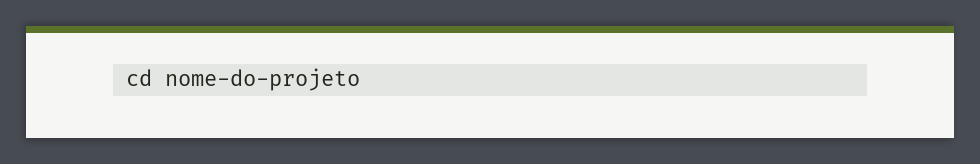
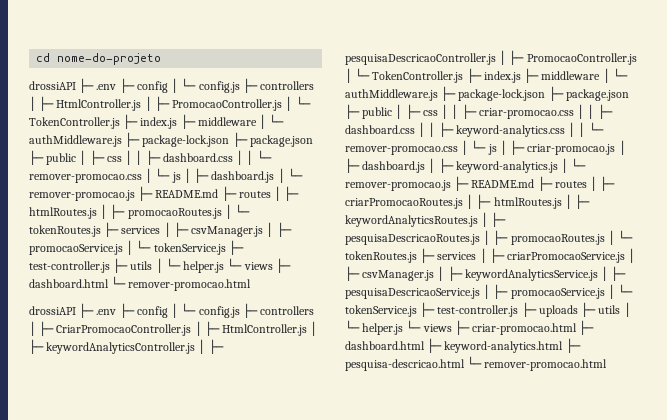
+ drossiAPI ├─ .env ├─ config │ └─ config.js ├─ controllers │ ├─ HtmlController.js │ ├─ PromocaoController.js │ └─ TokenController.js ├─ index.js ├─ middleware │ └─ authMiddleware.js ├─ package-lock.json ├─ package.json ├─ public │ ├─ css │ │ ├─ dashboard.css │ │ └─ remover-promocao.css │ └─ js │ ├─ dashboard.js │ └─ remover-promocao.js ├─ README.md ├─ routes │ ├─ htmlRoutes.js │ ├─ promocaoRoutes.js │ └─ tokenRoutes.js ├─ services │ ├─ csvManager.js │ ├─ promocaoService.js │ └─ tokenService.js ├─ test-controller.js ├─ utils │ └─ helper.js └─ views ├─ dashboard.html └─ remover-promocao.html
+ drossiAPI ├─ .env ├─ config │ └─ config.js ├─ controllers │ ├─ CriarPromocaoController.js │ ├─ HtmlController.js │ ├─ keywordAnalyticsController.js │ ├─ pesquisaDescricaoController.js │ ├─ PromocaoController.js │ └─ TokenController.js ├─ index.js ├─ middleware │ └─ authMiddleware.js ├─ package-lock.json ├─ package.json ├─ public │ ├─ css │ │ ├─ criar-promocao.css │ │ ├─ dashboard.css │ │ ├─ keyword-analytics.css │ │ └─ remover-promocao.css │ └─ js │ ├─ criar-promocao.js │ ├─ dashboard.js │ ├─ keyword-analytics.js │ └─ remover-promocao.js ├─ README.md ├─ routes │ ├─ criarPromocaoRoutes.js │ ├─ htmlRoutes.js │ ├─ keywordAnalyticsRoutes.js │ ├─ pesquisaDescricaoRoutes.js │ ├─ promocaoRoutes.js │ └─ tokenRoutes.js ├─ services │ ├─ criarPromocaoService.js │ ├─ csvManager.js │ ├─ keywordAnalyticsService.js │ ├─ pesquisaDescricaoService.js │ ├─ promocaoService.js │ └─ tokenService.js ├─ test-controller.js ├─ uploads ├─ utils │ └─ helper.js └─ views ├─ criar-promocao.html ├─ dashboard.html ├─ keyword-analytics.html ├─ pesquisa-descricao.html └─ remover-promocao.html

